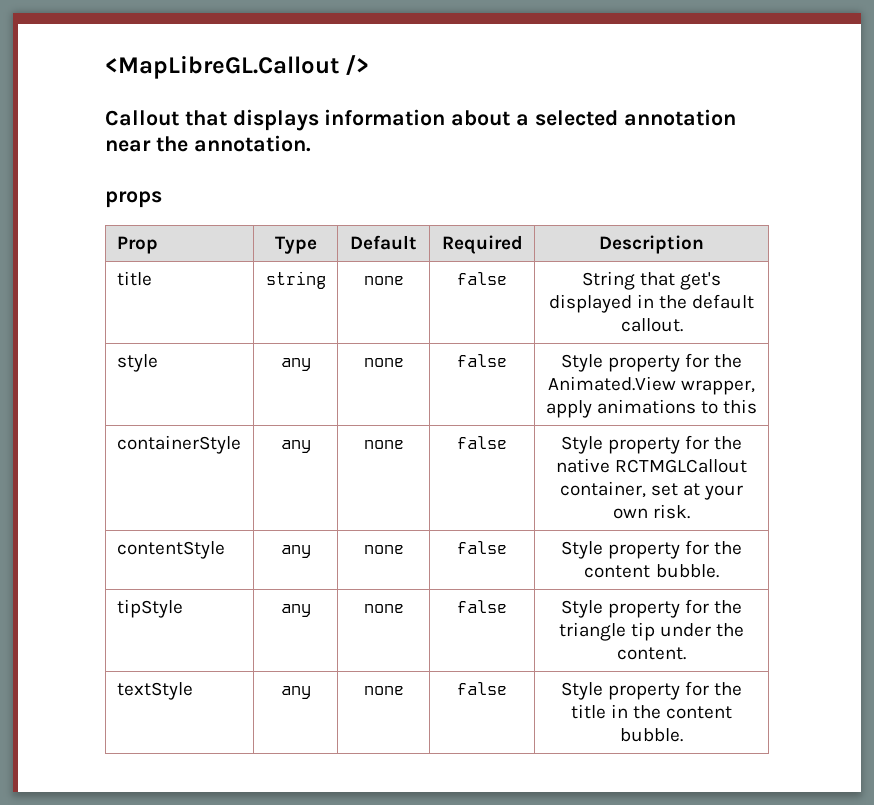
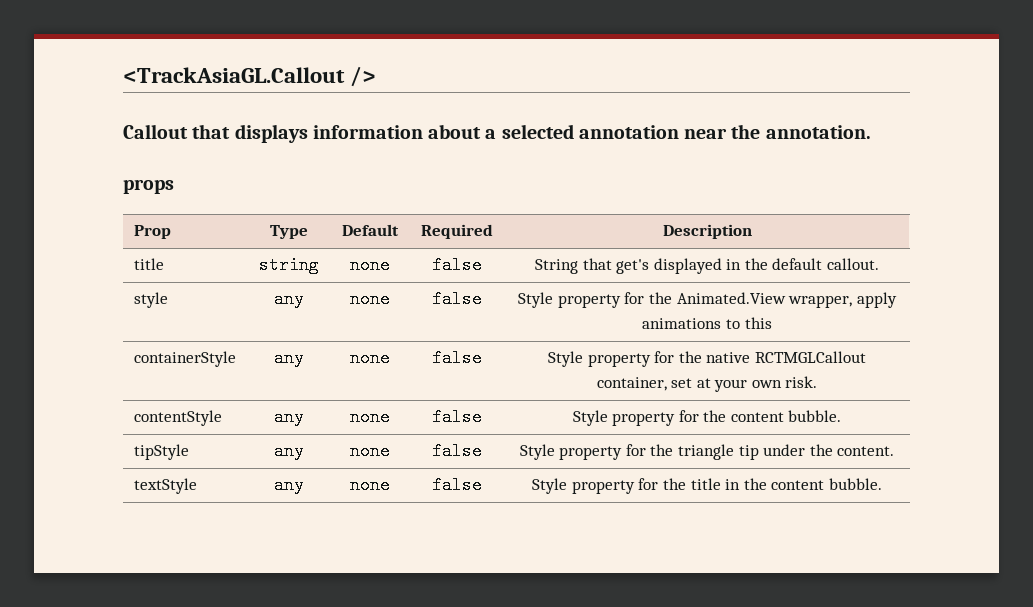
- <MapLibreGL.Callout />
+ <TrackAsiaGL.Callout />

